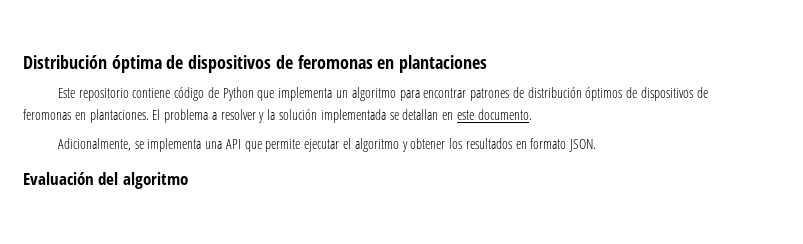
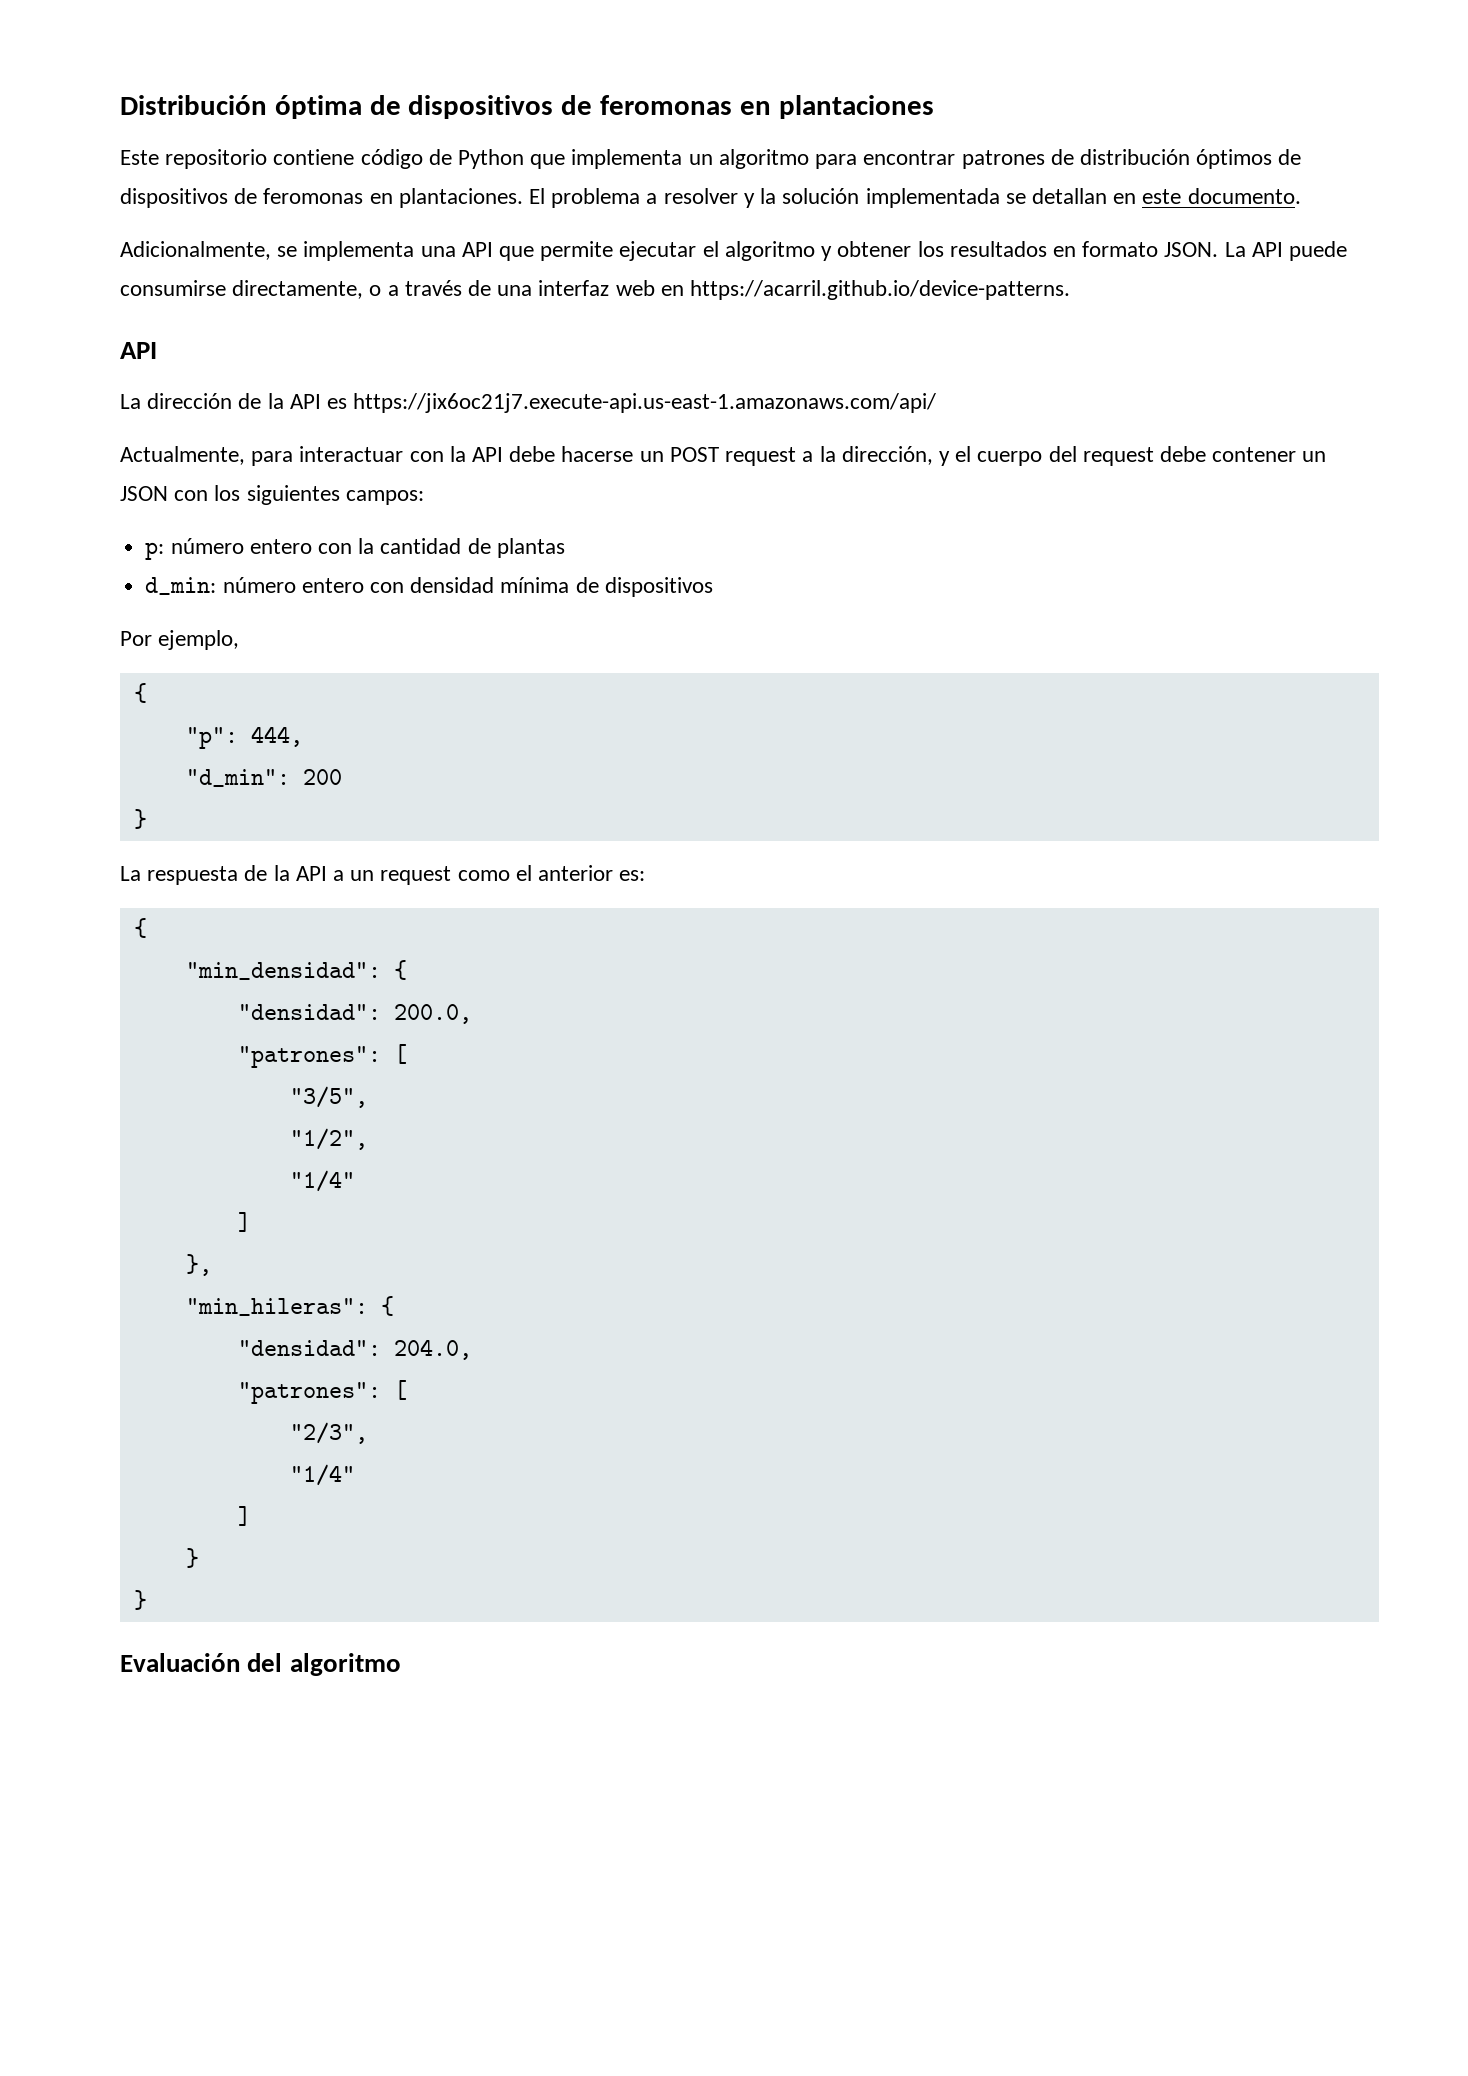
+ La API puede consumirse directamente, o a través de una interfaz web en https://acarril.github.io/device-patterns.
+ API
+ La dirección de la API es https://jix6oc21j7.execute-api.us-east-1.amazonaws.com/api/
+ Actualmente, para interactuar con la API debe hacerse un POST request a la dirección, y el cuerpo del request debe contener un JSON con los siguientes campos:
+ p: número entero con la cantidad de plantas
+ d_min: número entero con densidad mínima de dispositivos
+ Por ejemplo,
+ {
+ "p": 444,
+ "d_min": 200
+ }
+ La respuesta de la API a un request como el anterior es:
+ {
+ "min_densidad": {
+ "densidad": 200.0,
+ "patrones": [
+ "3/5",
+ "1/2",
+ "1/4"
+ ]
+ },
+ "min_hileras": {
+ "densidad": 204.0,
+ "patrones": [
+ "2/3",
+ "1/4"
+ ]
+ }
+ }

